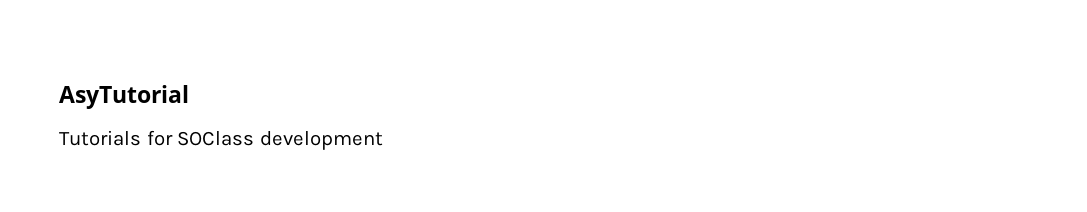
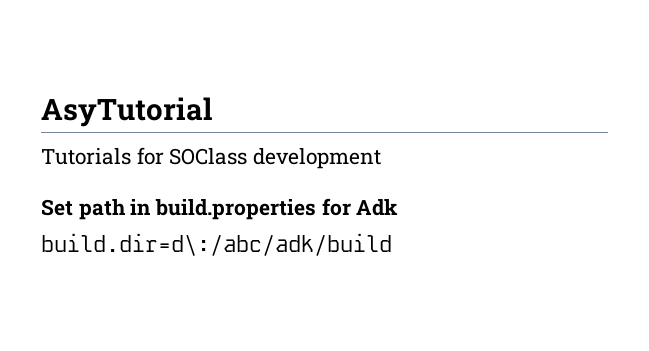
+ Set path in build.properties for Adk
+ build.dir=d\:/abc/adk/build

